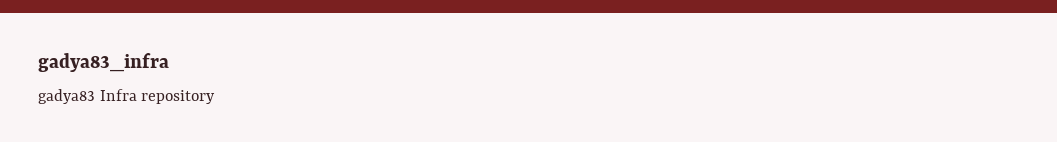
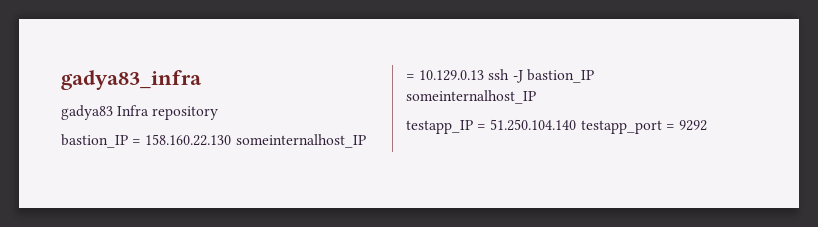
+ bastion_IP = 158.160.22.130 someinternalhost_IP = 10.129.0.13 ssh -J bastion_IP someinternalhost_IP
+ testapp_IP = 51.250.104.140 testapp_port = 9292

